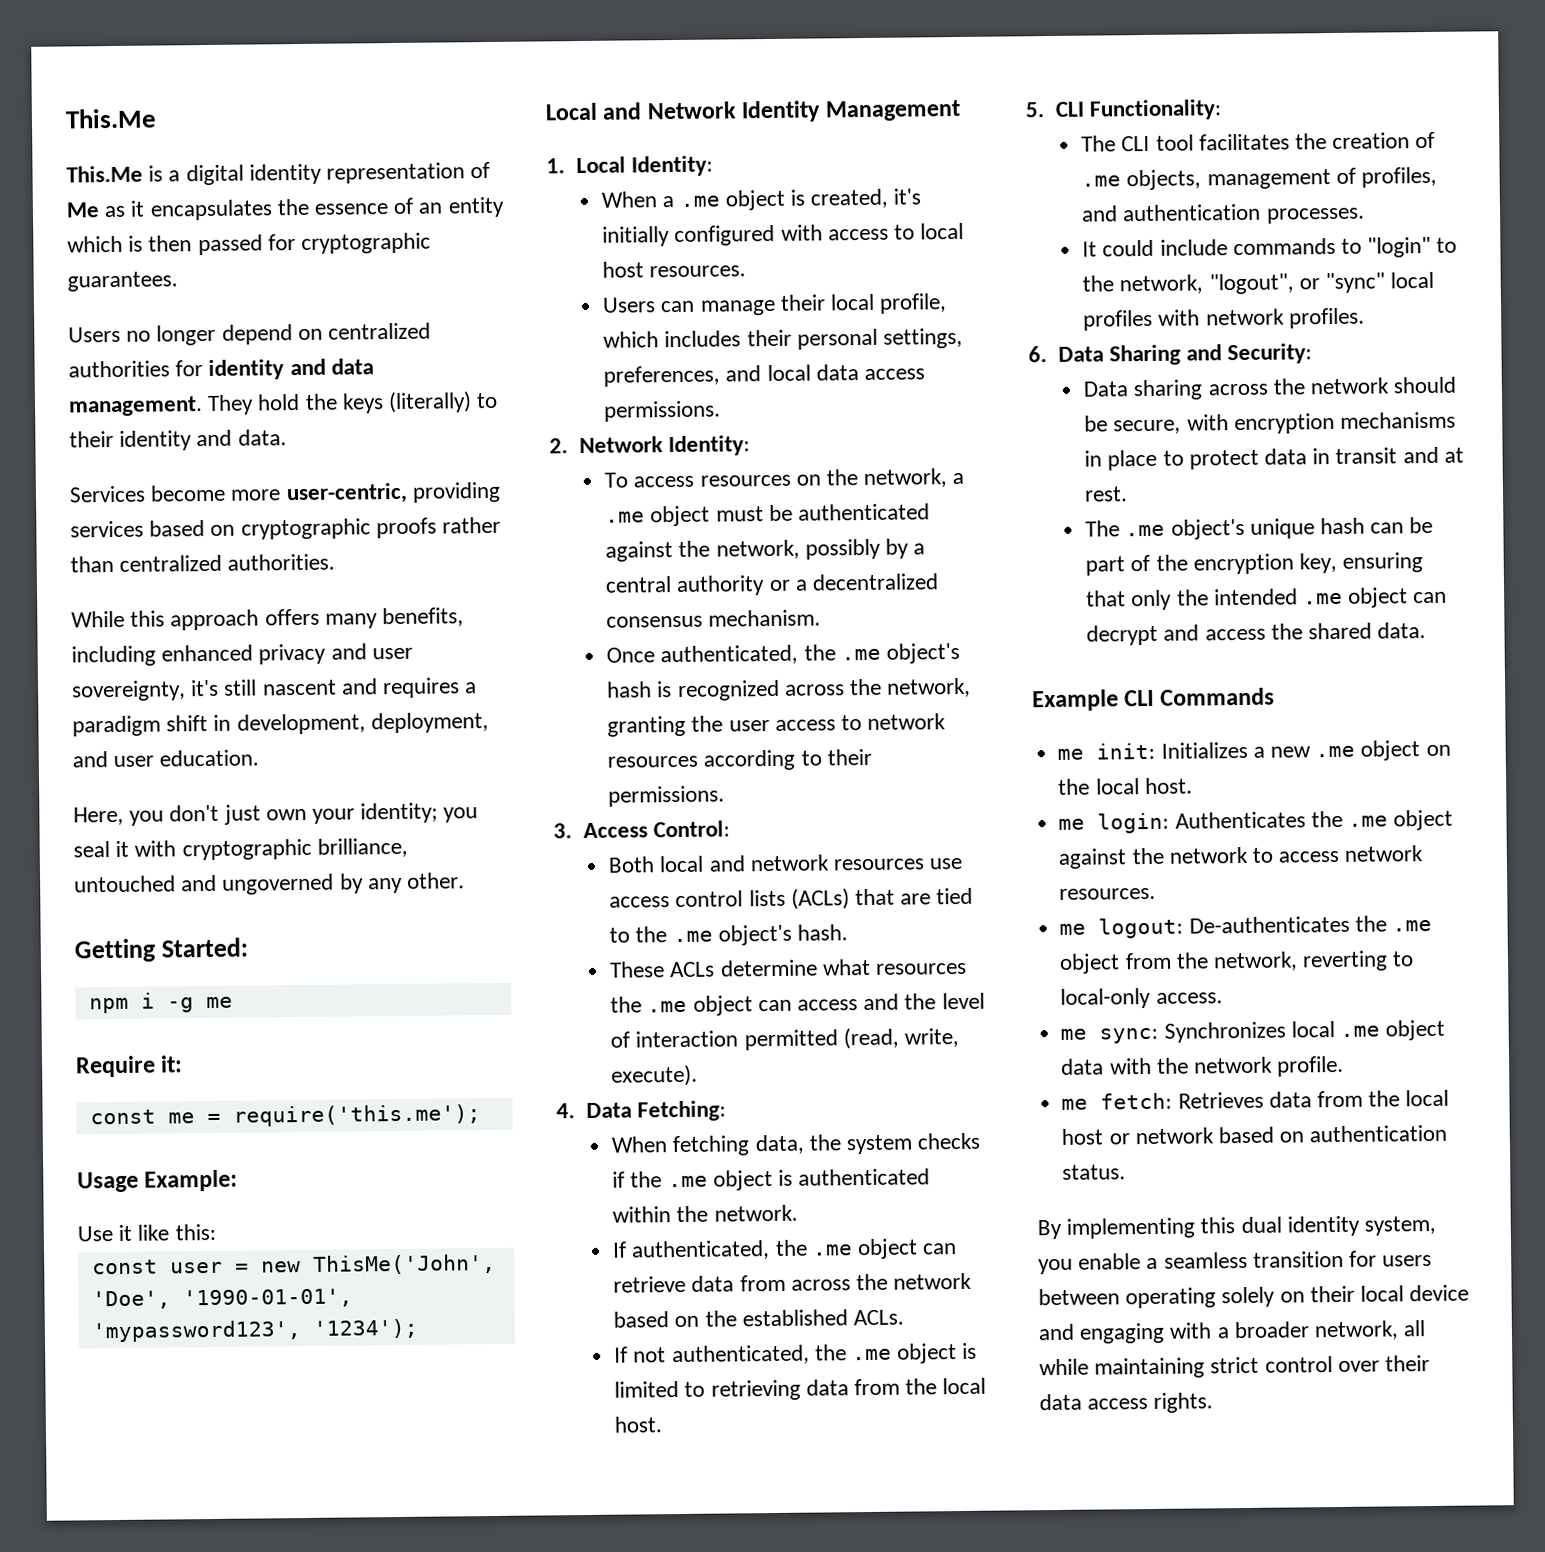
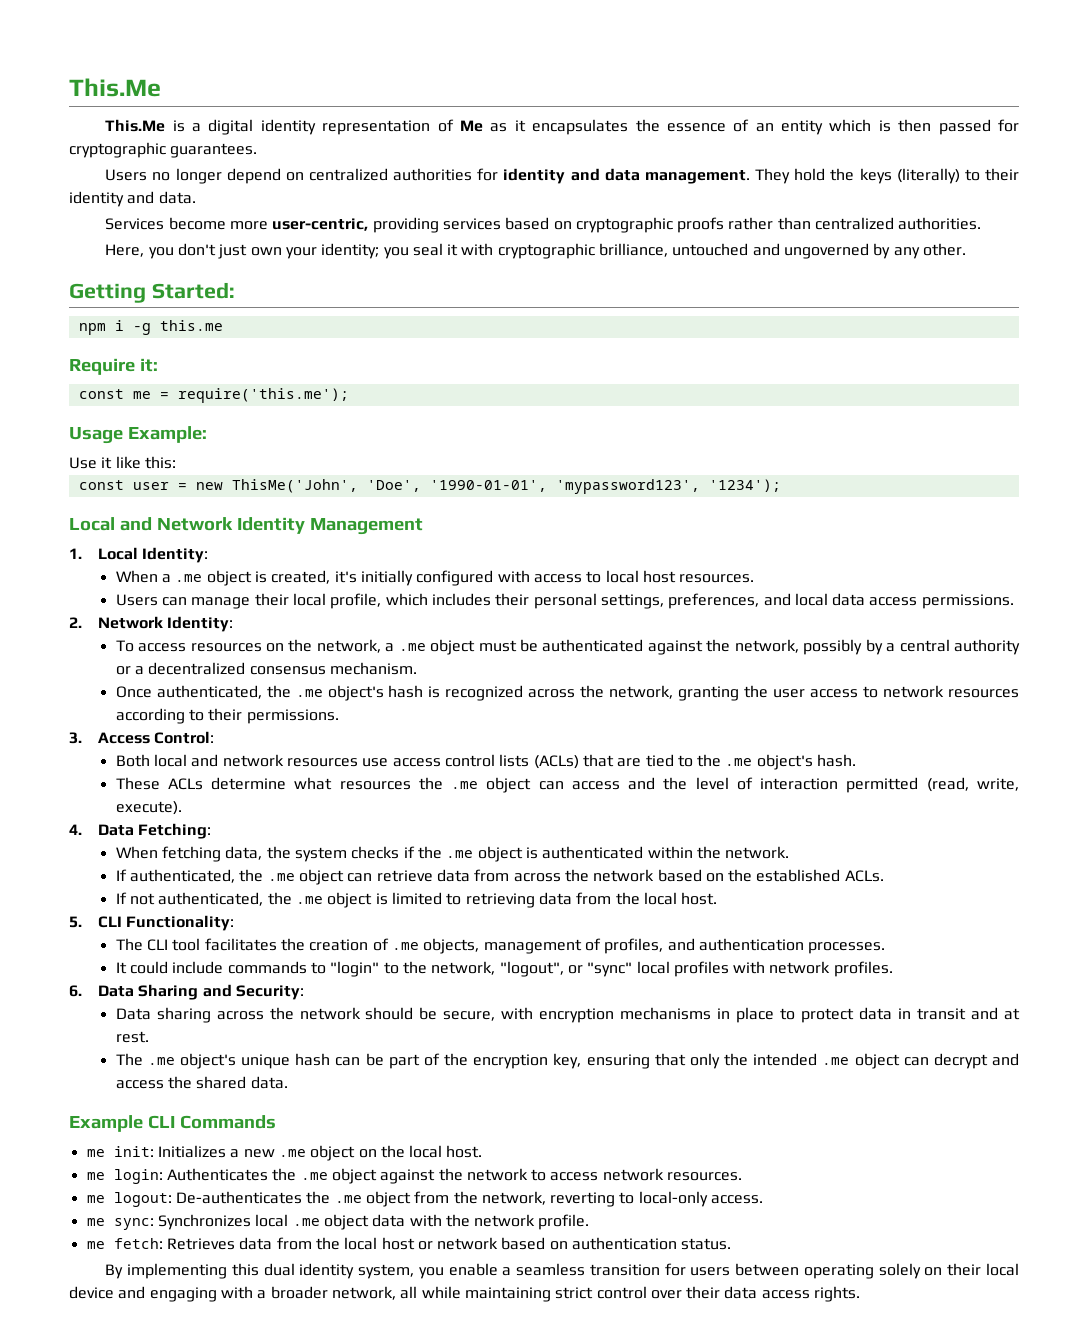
- While this approach offers many benefits, including enhanced privacy and user sovereignty, it's still nascent and requires a paradigm shift in development, deployment, and user education.
- npm i -g me
+ npm i -g this.me

